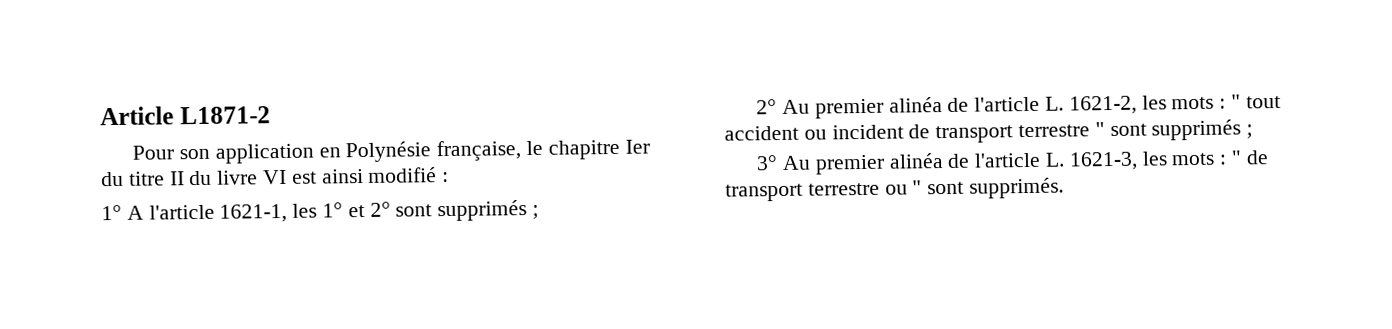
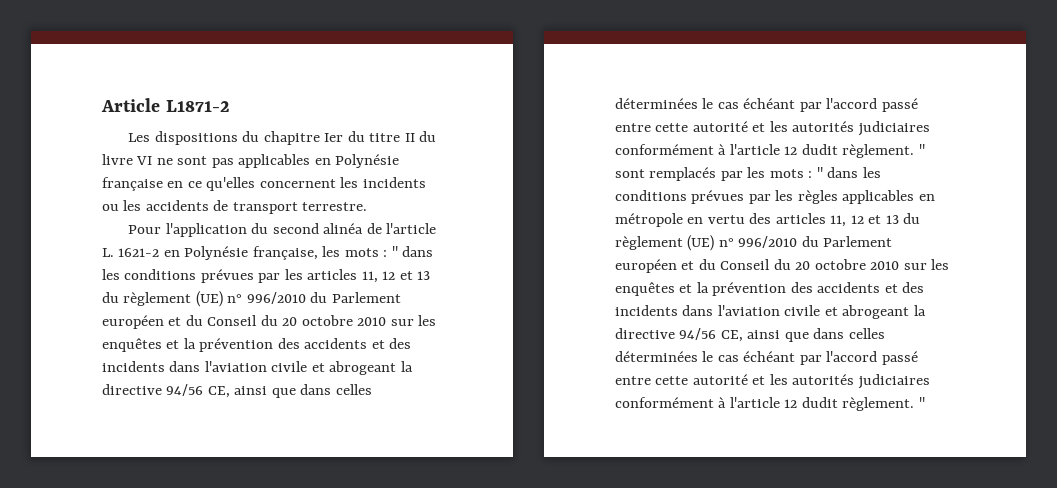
- Pour son application en Polynésie française, le chapitre Ier du titre II du livre VI est ainsi modifié :
- 1° A l'article 1621-1, les 1° et 2° sont supprimés ;
- 2° Au premier alinéa de l'article L. 1621-2, les mots : " tout accident ou incident de transport terrestre " sont supprimés ;
- 3° Au premier alinéa de l'article L. 1621-3, les mots : " de transport terrestre ou " sont supprimés.
+ Les dispositions du chapitre Ier du titre II du livre VI ne sont pas applicables en Polynésie française en ce qu'elles concernent les incidents ou les accidents de transport terrestre.
+ Pour l'application du second alinéa de l'article L. 1621-2 en Polynésie française, les mots : " dans les conditions prévues par les articles 11, 12 et 13 du règlement (UE) n° 996/2010 du Parlement européen et du Conseil du 20 octobre 2010 sur les enquêtes et la prévention des accidents et des incidents dans l'aviation civile et abrogeant la directive 94/56 CE, ainsi que dans celles déterminées le cas échéant par l'accord passé entre cette autorité et les autorités judiciaires conformément à l'article 12 dudit règlement. " sont remplacés par les mots : " dans les conditions prévues par les règles applicables en métropole en vertu des articles 11, 12 et 13 du règlement (UE) n° 996/2010 du Parlement européen et du Conseil du 20 octobre 2010 sur les enquêtes et la prévention des accidents et des incidents dans l'aviation civile et abrogeant la directive 94/56 CE, ainsi que dans celles déterminées le cas échéant par l'accord passé entre cette autorité et les autorités judiciaires conformément à l'article 12 dudit règlement. "

